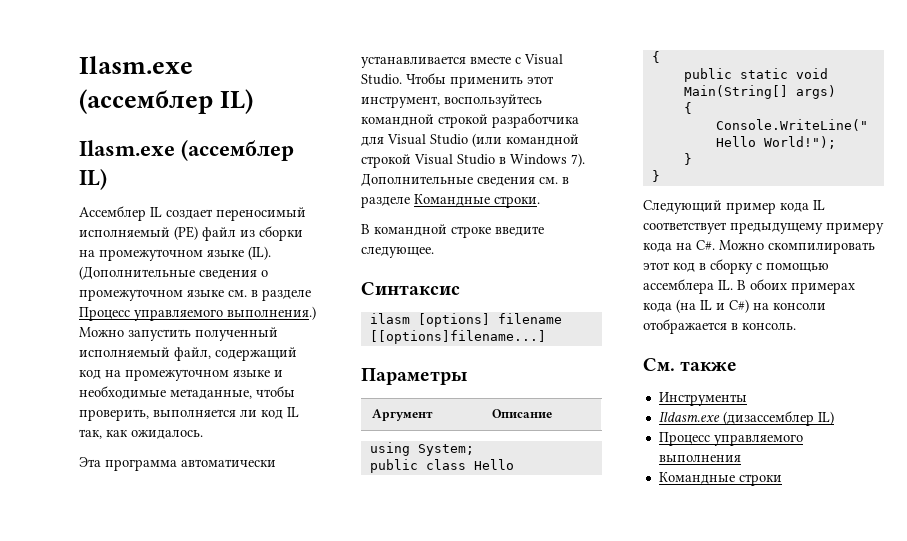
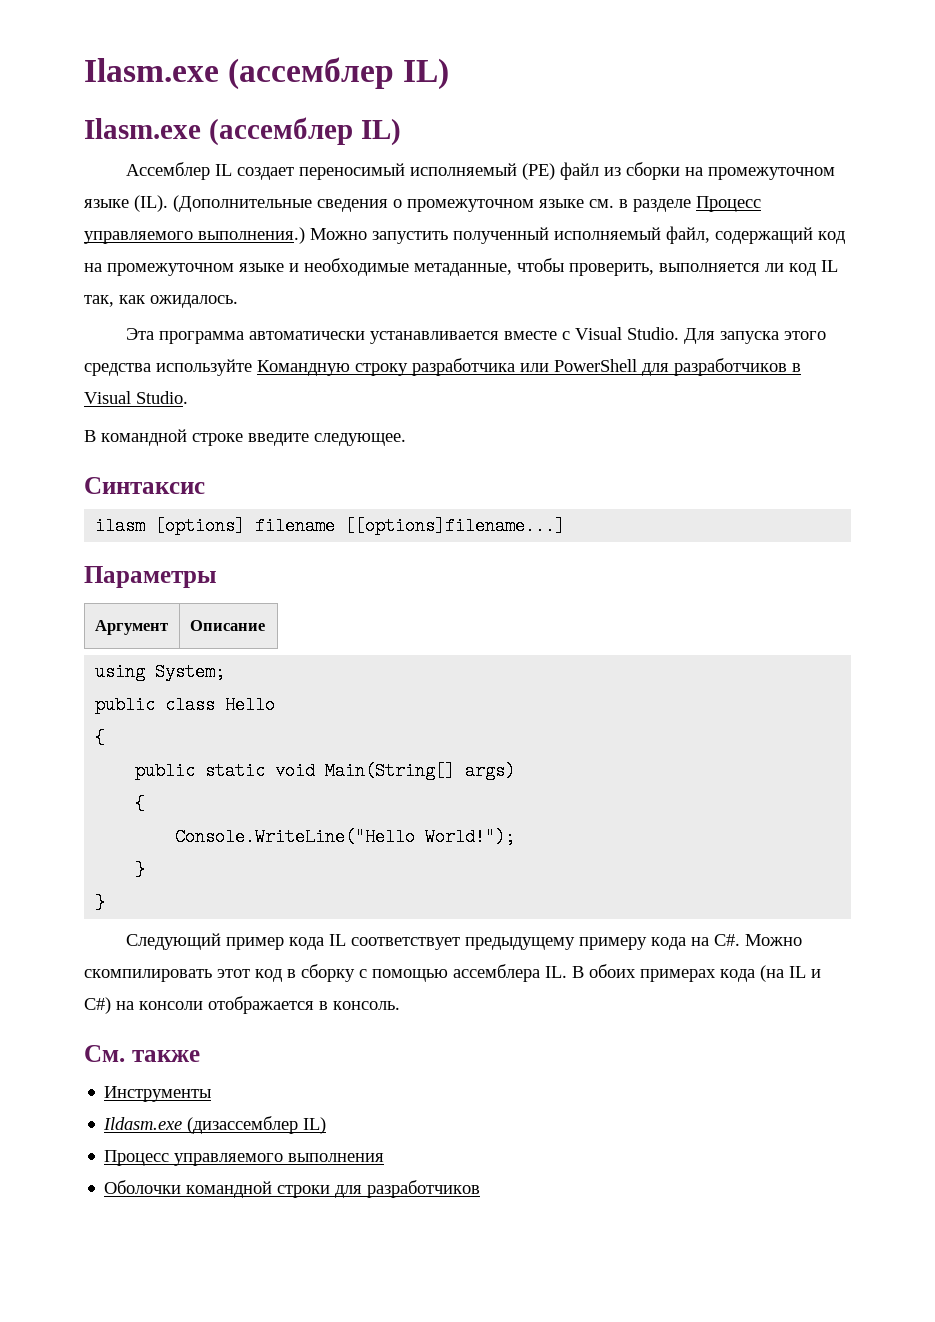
- Чтобы применить этот инструмент, воспользуйтесь командной строкой разработчика для Visual Studio (или командной строкой Visual Studio в Windows 7). Дополнительные сведения см. в разделе Командные строки.
+ Для запуска этого средства используйте Командную строку разработчика или PowerShell для разработчиков в Visual Studio.
- Командные строки
+ Оболочки командной строки для разработчиков

